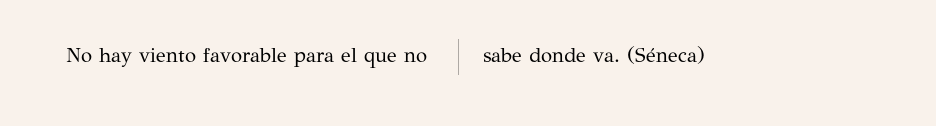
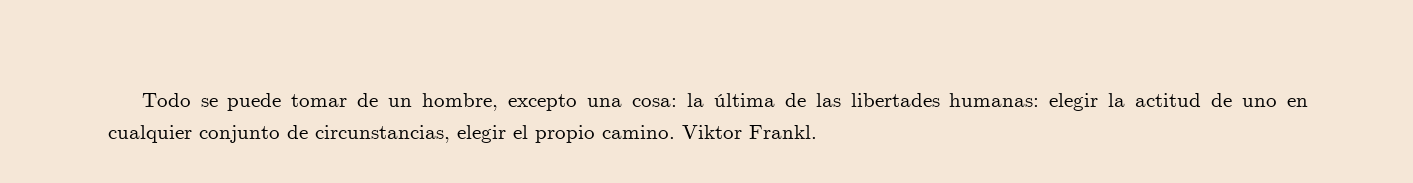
- No hay viento favorable para el que no sabe donde va. (Séneca)
+ Todo se puede tomar de un hombre, excepto una cosa: la última de las libertades humanas: elegir la actitud de uno en cualquier conjunto de circunstancias, elegir el propio camino. Viktor Frankl.

